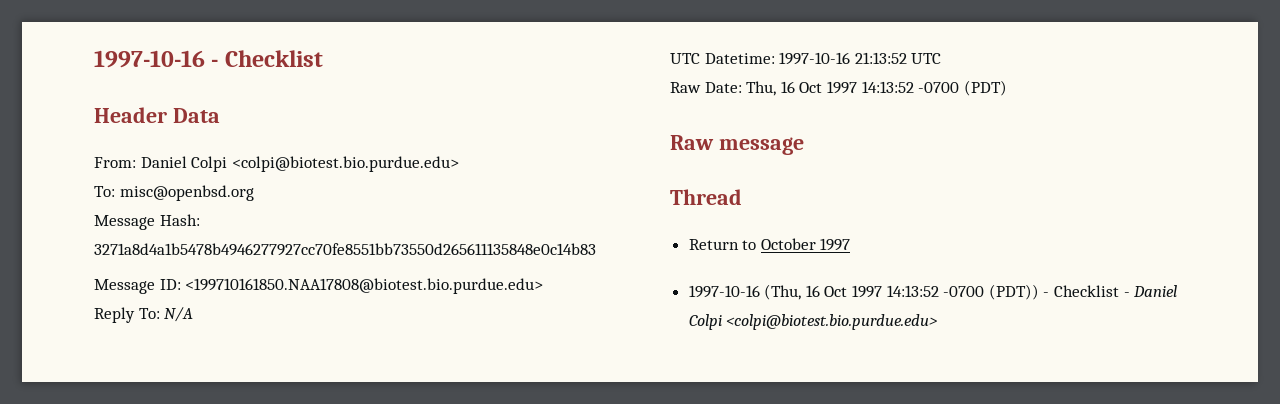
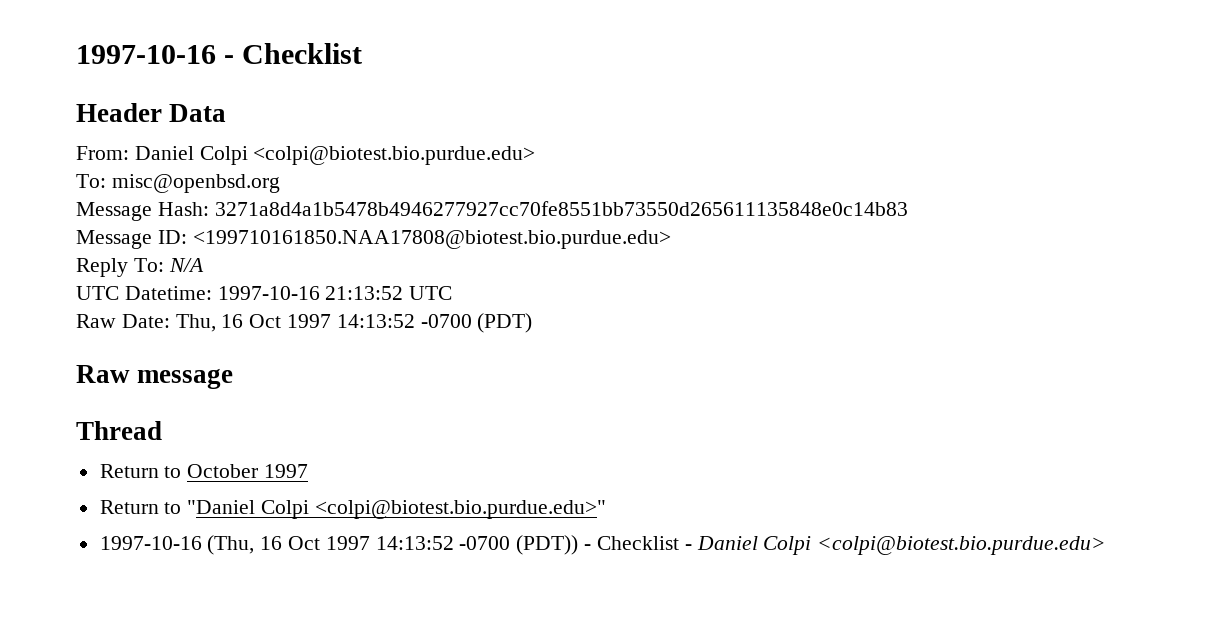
+ Return to "Daniel Colpi <colpi@biotest.bio.purdue.edu>"

